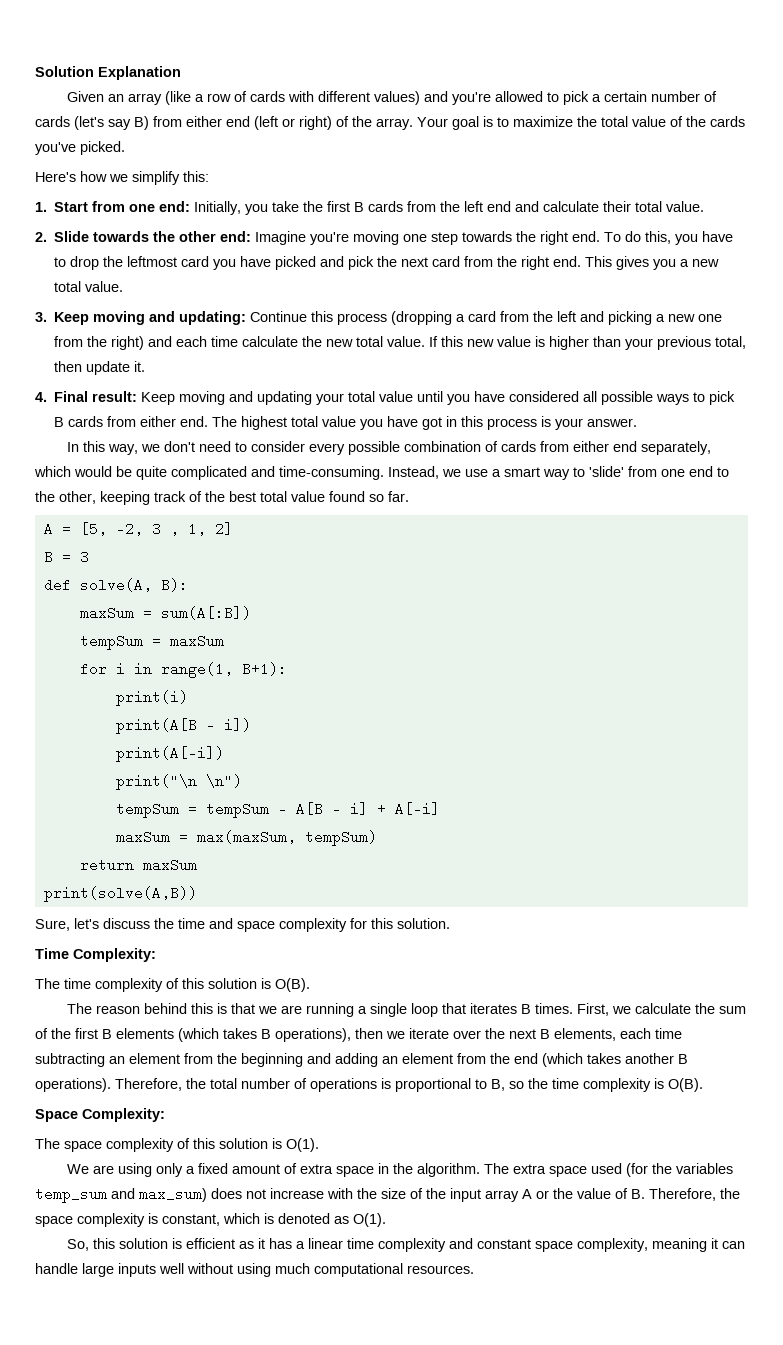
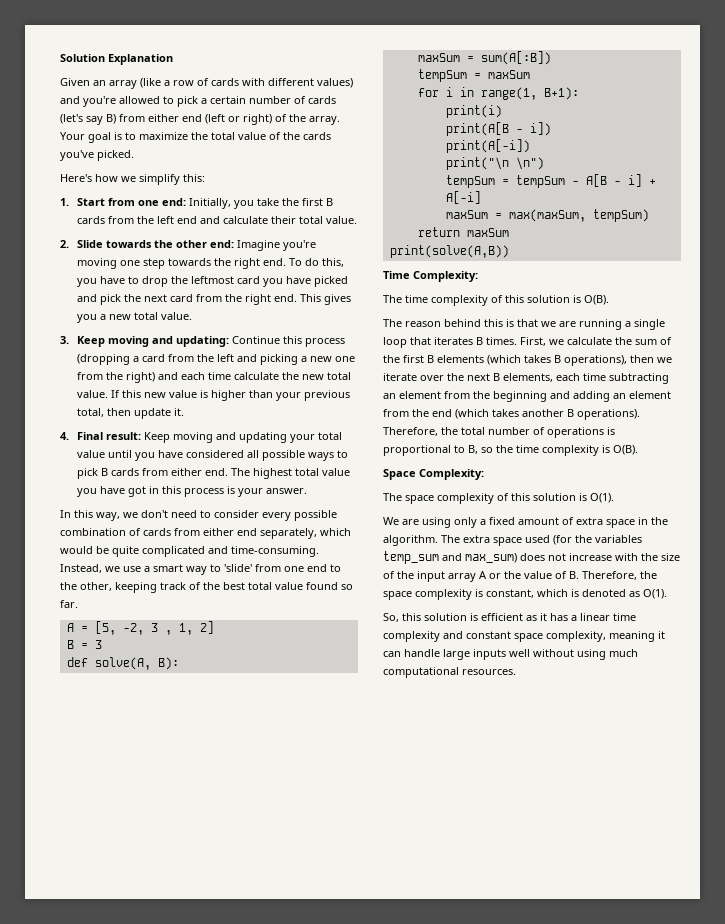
- Sure, let's discuss the time and space complexity for this solution.

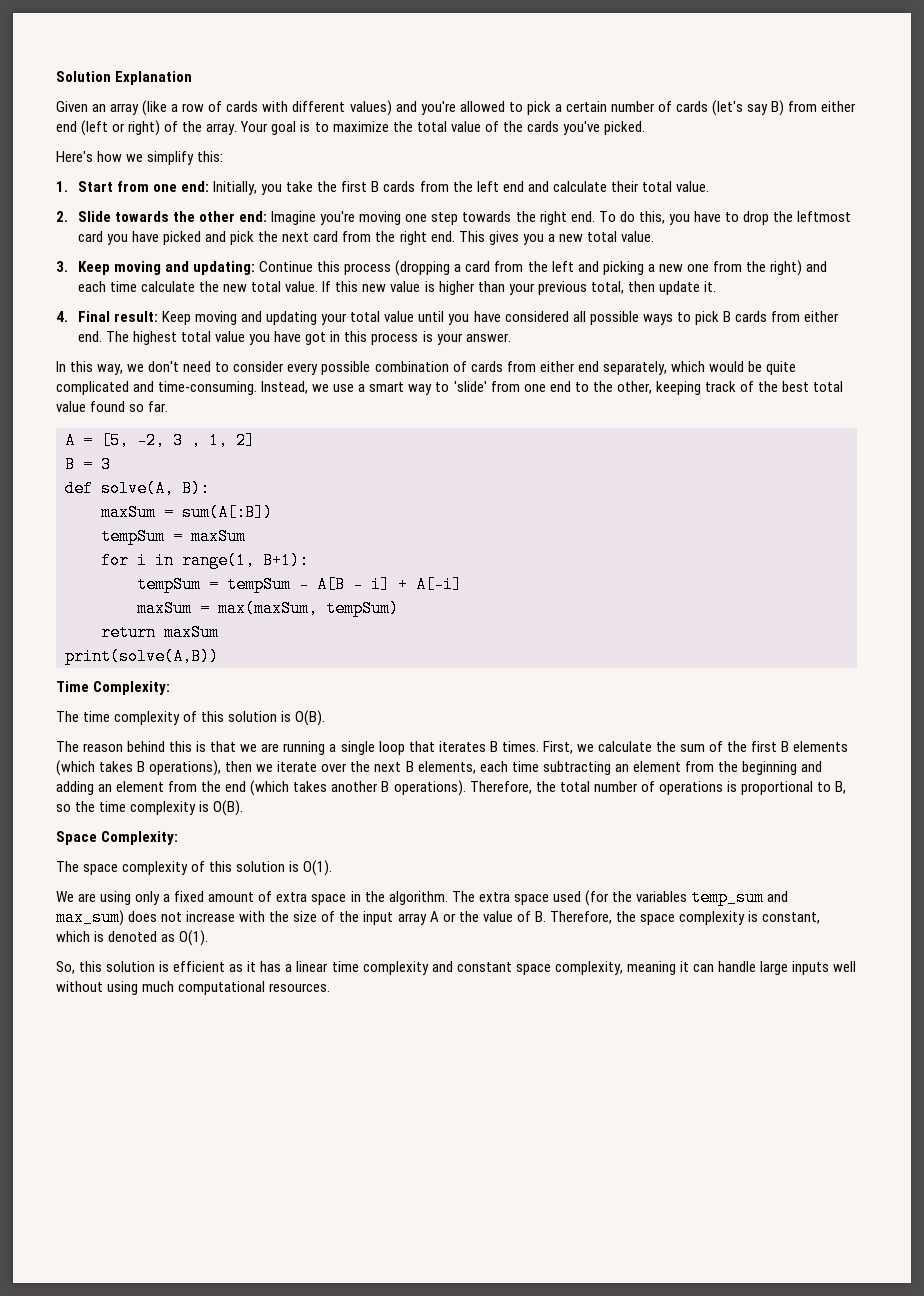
- print(i)
- print(A[B - i])
- print(A[-i])
- print("\n \n")

